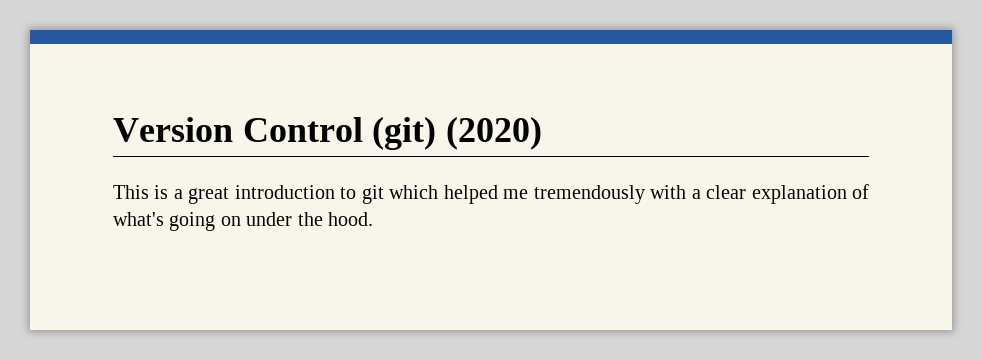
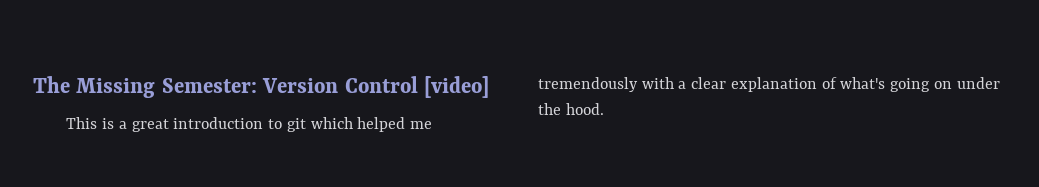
- Version Control (git) (2020)
+ The Missing Semester: Version Control [video]

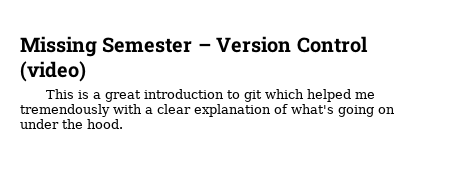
- The Missing Semester: Version Control [video]
+ Missing Semester – Version Control (video)

